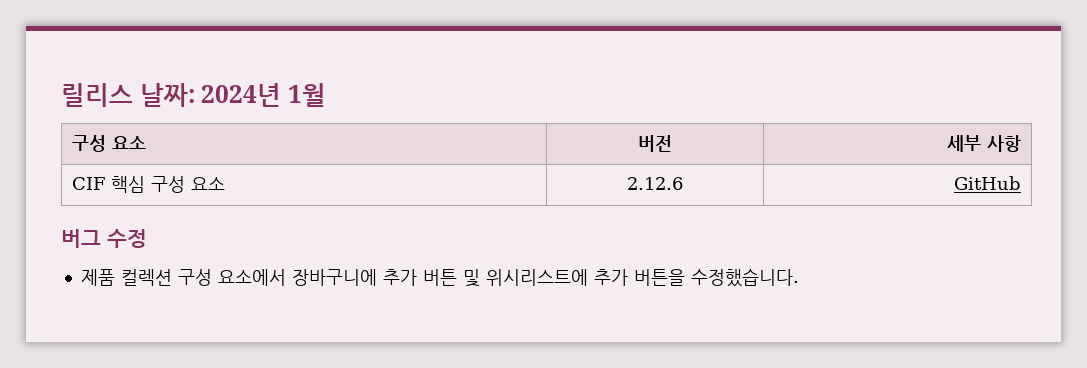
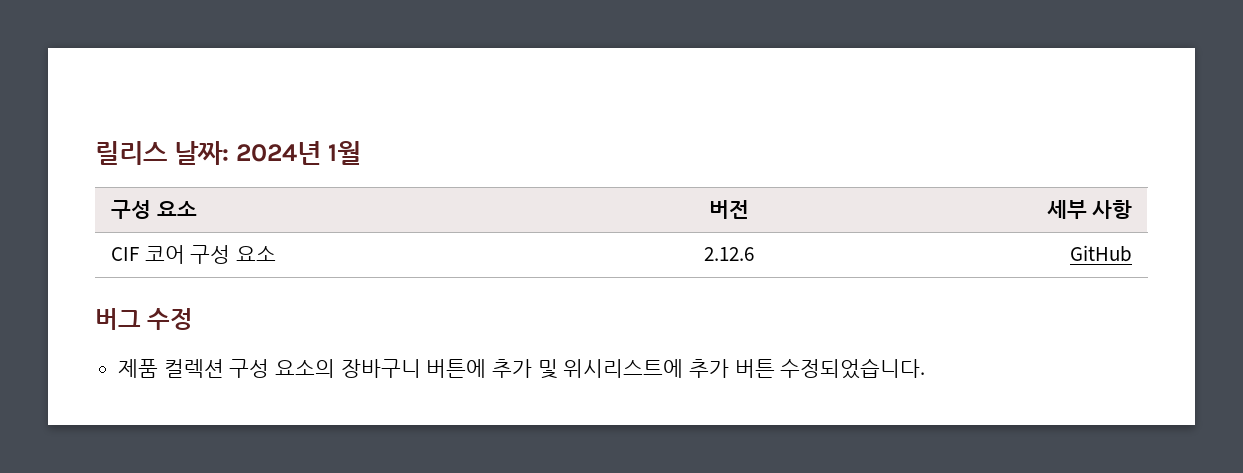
- CIF 핵심 구성 요소 | 2.12.6 | GitHub
+ CIF 코어 구성 요소 | 2.12.6 | GitHub
- 제품 컬렉션 구성 요소에서 장바구니에 추가 버튼 및 위시리스트에 추가 버튼을 수정했습니다.
+ 제품 컬렉션 구성 요소의 장바구니 버튼에 추가 및 위시리스트에 추가 버튼 수정되었습니다.

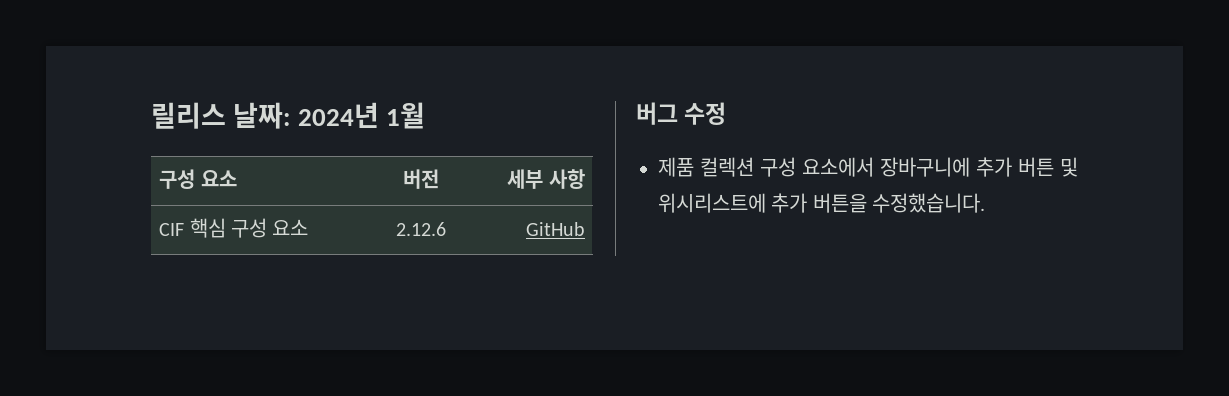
- CIF 코어 구성 요소 | 2.12.6 | GitHub
+ CIF 핵심 구성 요소 | 2.12.6 | GitHub
- 제품 컬렉션 구성 요소의 장바구니 버튼에 추가 및 위시리스트에 추가 버튼 수정되었습니다.
+ 제품 컬렉션 구성 요소에서 장바구니에 추가 버튼 및 위시리스트에 추가 버튼을 수정했습니다.

